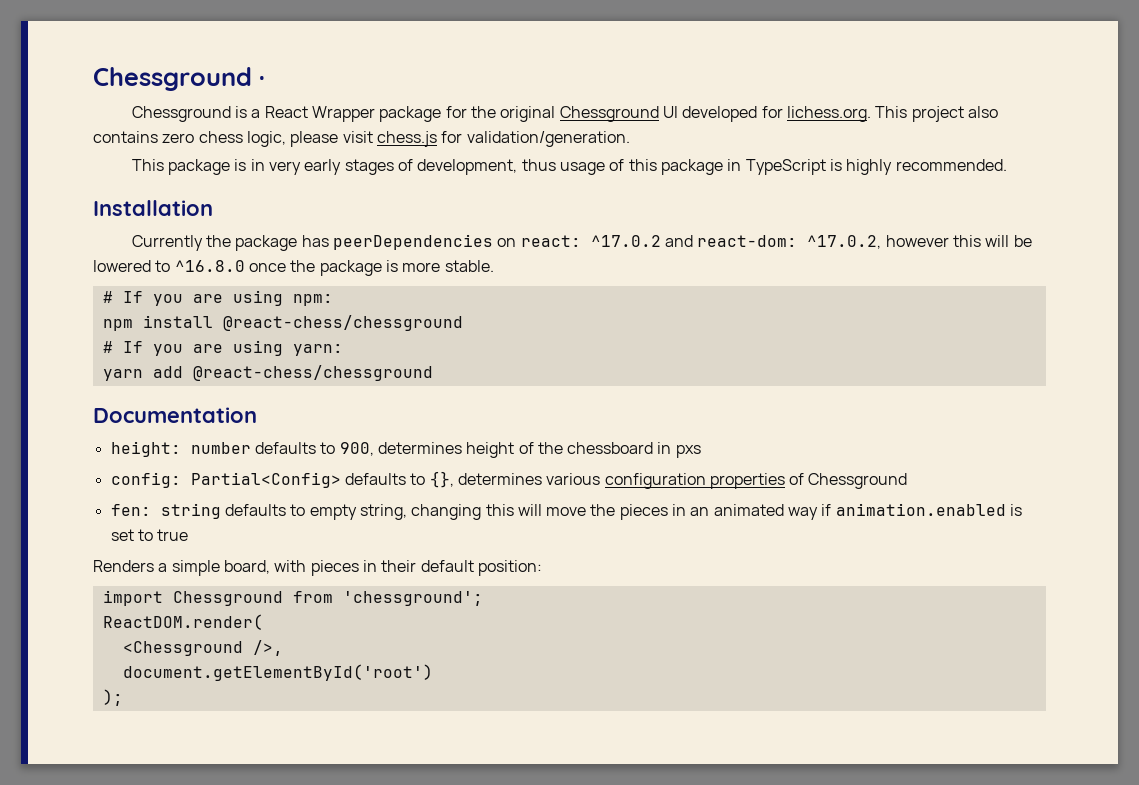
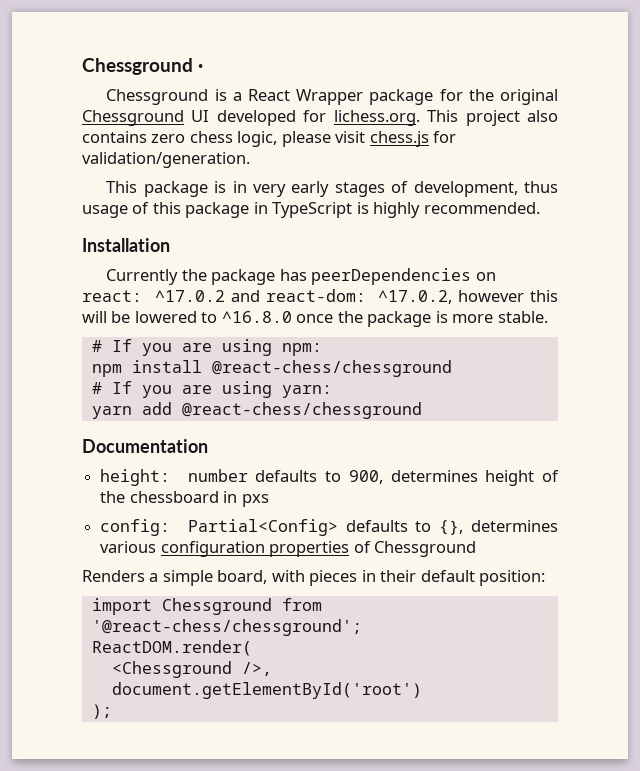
- fen: string defaults to empty string, changing this will move the pieces in an animated way if animation.enabled is set to true
- import Chessground from 'chessground';
+ import Chessground from '@react-chess/chessground';

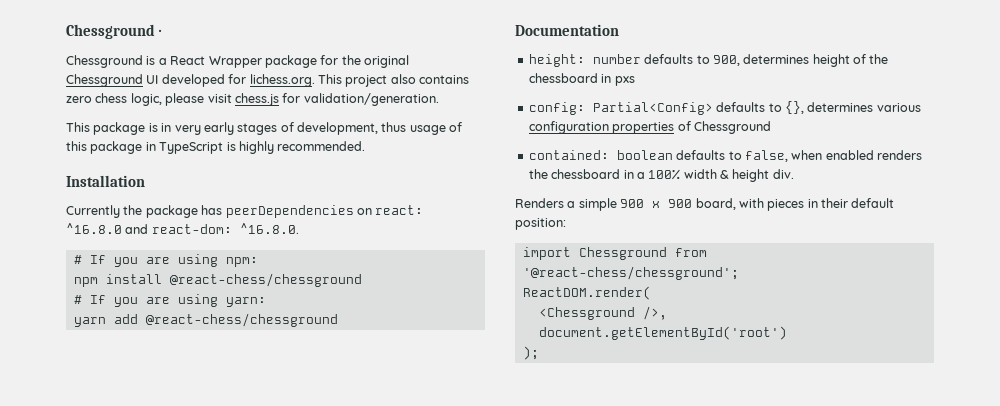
- Currently the package has peerDependencies on react: ^17.0.2 and react-dom: ^17.0.2, however this will be lowered to ^16.8.0 once the package is more stable.
+ Currently the package has peerDependencies on react: ^16.8.0 and react-dom: ^16.8.0.
+ contained: boolean defaults to false, when enabled renders the chessboard in a 100% width & height div.
- Renders a simple board, with pieces in their default position:
+ Renders a simple 900 x 900 board, with pieces in their default position:

